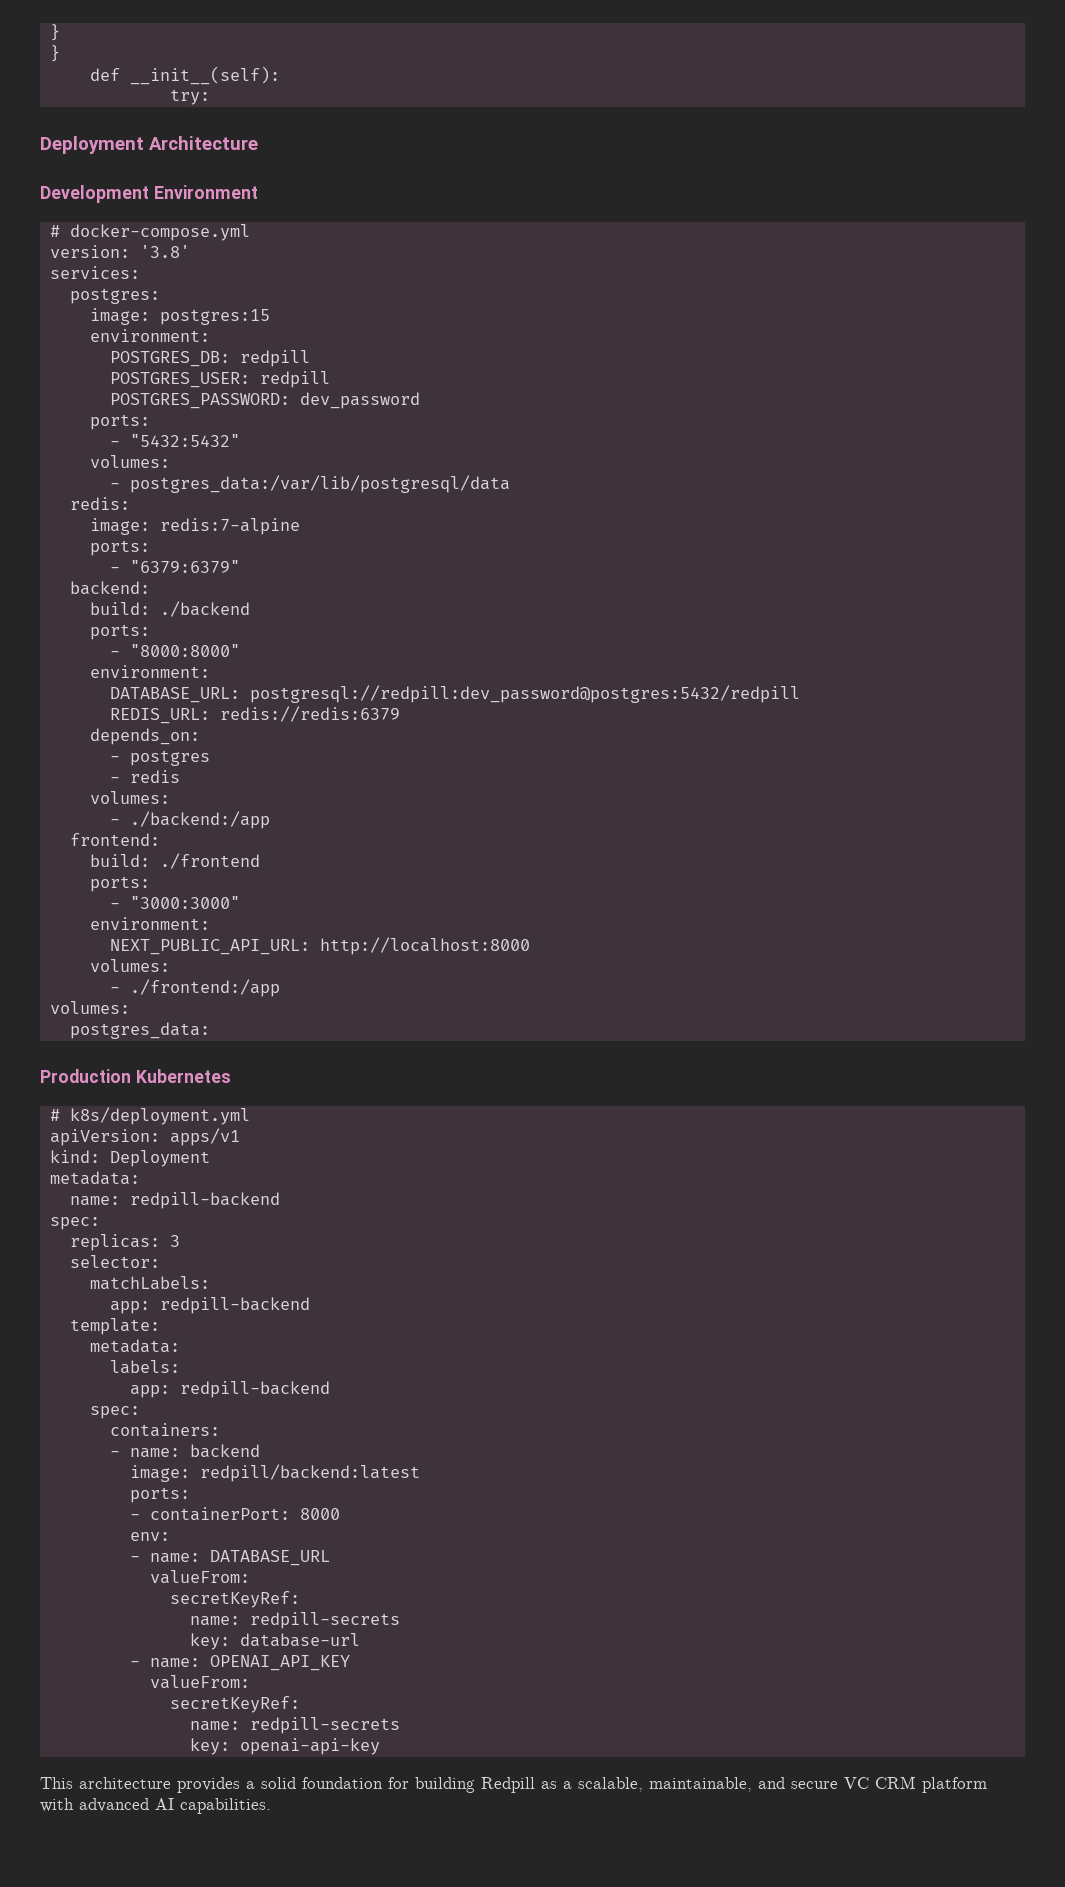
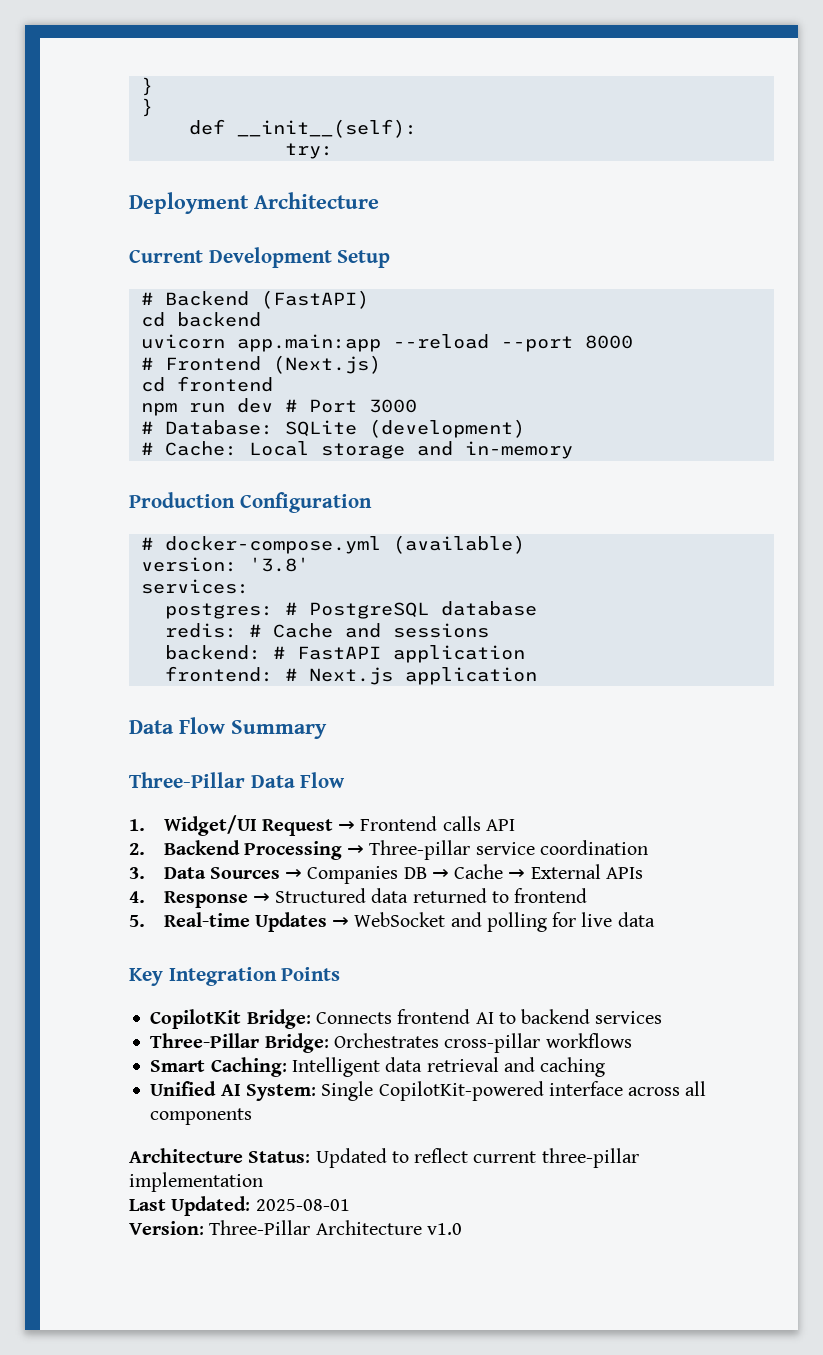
- Development Environment
+ Current Development Setup
+ # Backend (FastAPI)
+ cd backend
+ uvicorn app.main:app --reload --port 8000
+ # Frontend (Next.js)
+ cd frontend
+ npm run dev # Port 3000
+ # Database: SQLite (development)
+ # Cache: Local storage and in-memory
+ Production Configuration
- # docker-compose.yml
+ # docker-compose.yml (available)
- postgres:
- image: postgres:15
- environment:
- POSTGRES_DB: redpill
- POSTGRES_USER: redpill
- POSTGRES_PASSWORD: dev_password
- ports:
- - "5432:5432"
- volumes:
- - postgres_data:/var/lib/postgresql/data
- redis:
- image: redis:7-alpine
- ports:
- - "6379:6379"
- backend:
- build: ./backend
- ports:
- - "8000:8000"
- environment:
- DATABASE_URL: postgresql://redpill:dev_password@postgres:5432/redpill
- REDIS_URL: redis://redis:6379
- depends_on:
- - postgres
- - redis
- volumes:
- - ./backend:/app
- frontend:
- build: ./frontend
- ports:
- - "3000:3000"
- environment:
- NEXT_PUBLIC_API_URL: http://localhost:8000
- volumes:
- - ./frontend:/app
- volumes:
- postgres_data:
- Production Kubernetes
- # k8s/deployment.yml
- apiVersion: apps/v1
- kind: Deployment
- metadata:
- name: redpill-backend
- spec:
- replicas: 3
- selector:
- matchLabels:
- app: redpill-backend
- template:
- metadata:
- labels:
- app: redpill-backend
- spec:
- containers:
- - name: backend
- image: redpill/backend:latest
- ports:
- - containerPort: 8000
- env:
- - name: DATABASE_URL
- valueFrom:
- secretKeyRef:
- name: redpill-secrets
- key: database-url
- - name: OPENAI_API_KEY
- valueFrom:
- secretKeyRef:
- name: redpill-secrets
- key: openai-api-key
- This architecture provides a solid foundation for building Redpill as a scalable, maintainable, and secure VC CRM platform with advanced AI capabilities.
+ postgres: # PostgreSQL database
+ redis: # Cache and sessions
+ backend: # FastAPI application
+ frontend: # Next.js application
+ Data Flow Summary
+ Three-Pillar Data Flow
+ 1. Widget/UI Request → Frontend calls API
+ 2. Backend Processing → Three-pillar service coordination
+ 3. Data Sources → Companies DB → Cache → External APIs
+ 4. Response → Structured data returned to frontend
+ 5. Real-time Updates → WebSocket and polling for live data
+ Key Integration Points
+ CopilotKit Bridge: Connects frontend AI to backend services
+ Three-Pillar Bridge: Orchestrates cross-pillar workflows
+ Smart Caching: Intelligent data retrieval and caching
+ Unified AI System: Single CopilotKit-powered interface across all components
+ Architecture Status: Updated to reflect current three-pillar implementation
+ Last Updated: 2025-08-01
+ Version: Three-Pillar Architecture v1.0

